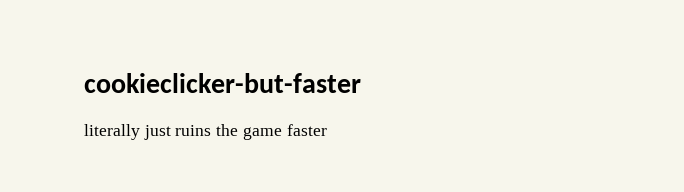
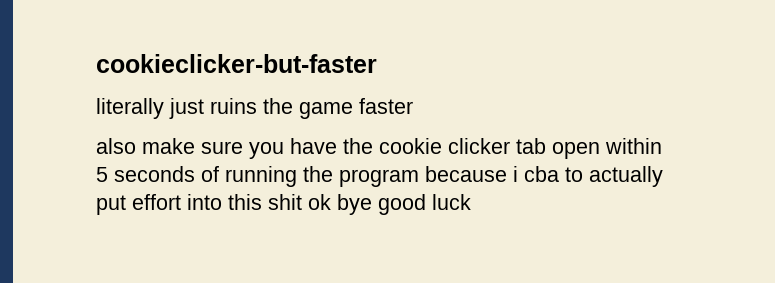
+ also make sure you have the cookie clicker tab open within 5 seconds of running the program because i cba to actually put effort into this shit ok bye good luck

